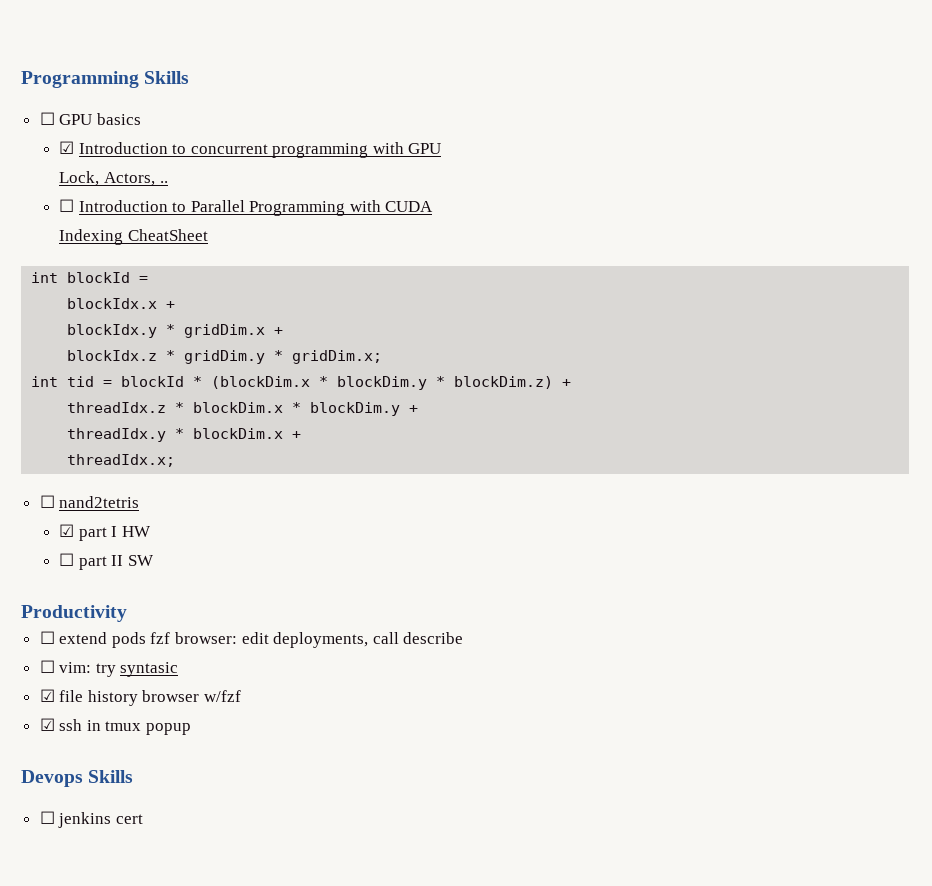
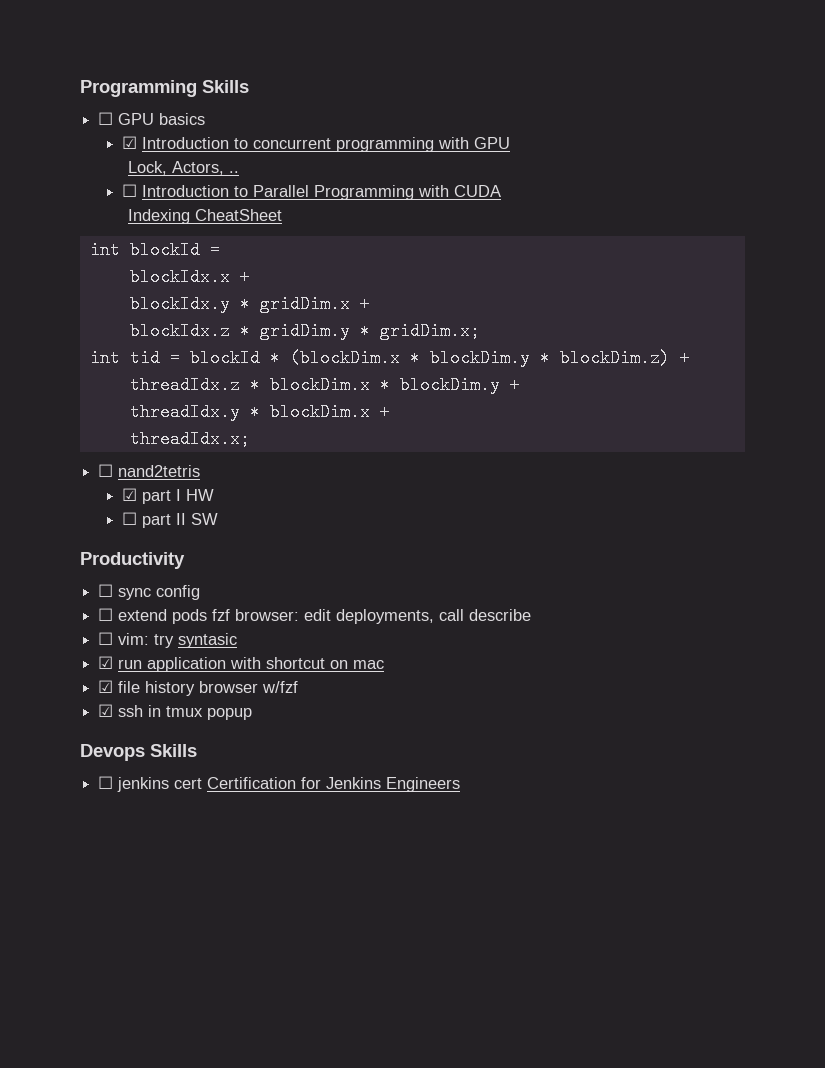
+ ☐ sync config
+ ☑ run application with shortcut on mac
- ☐ jenkins cert
+ ☐ jenkins cert Certification for Jenkins Engineers

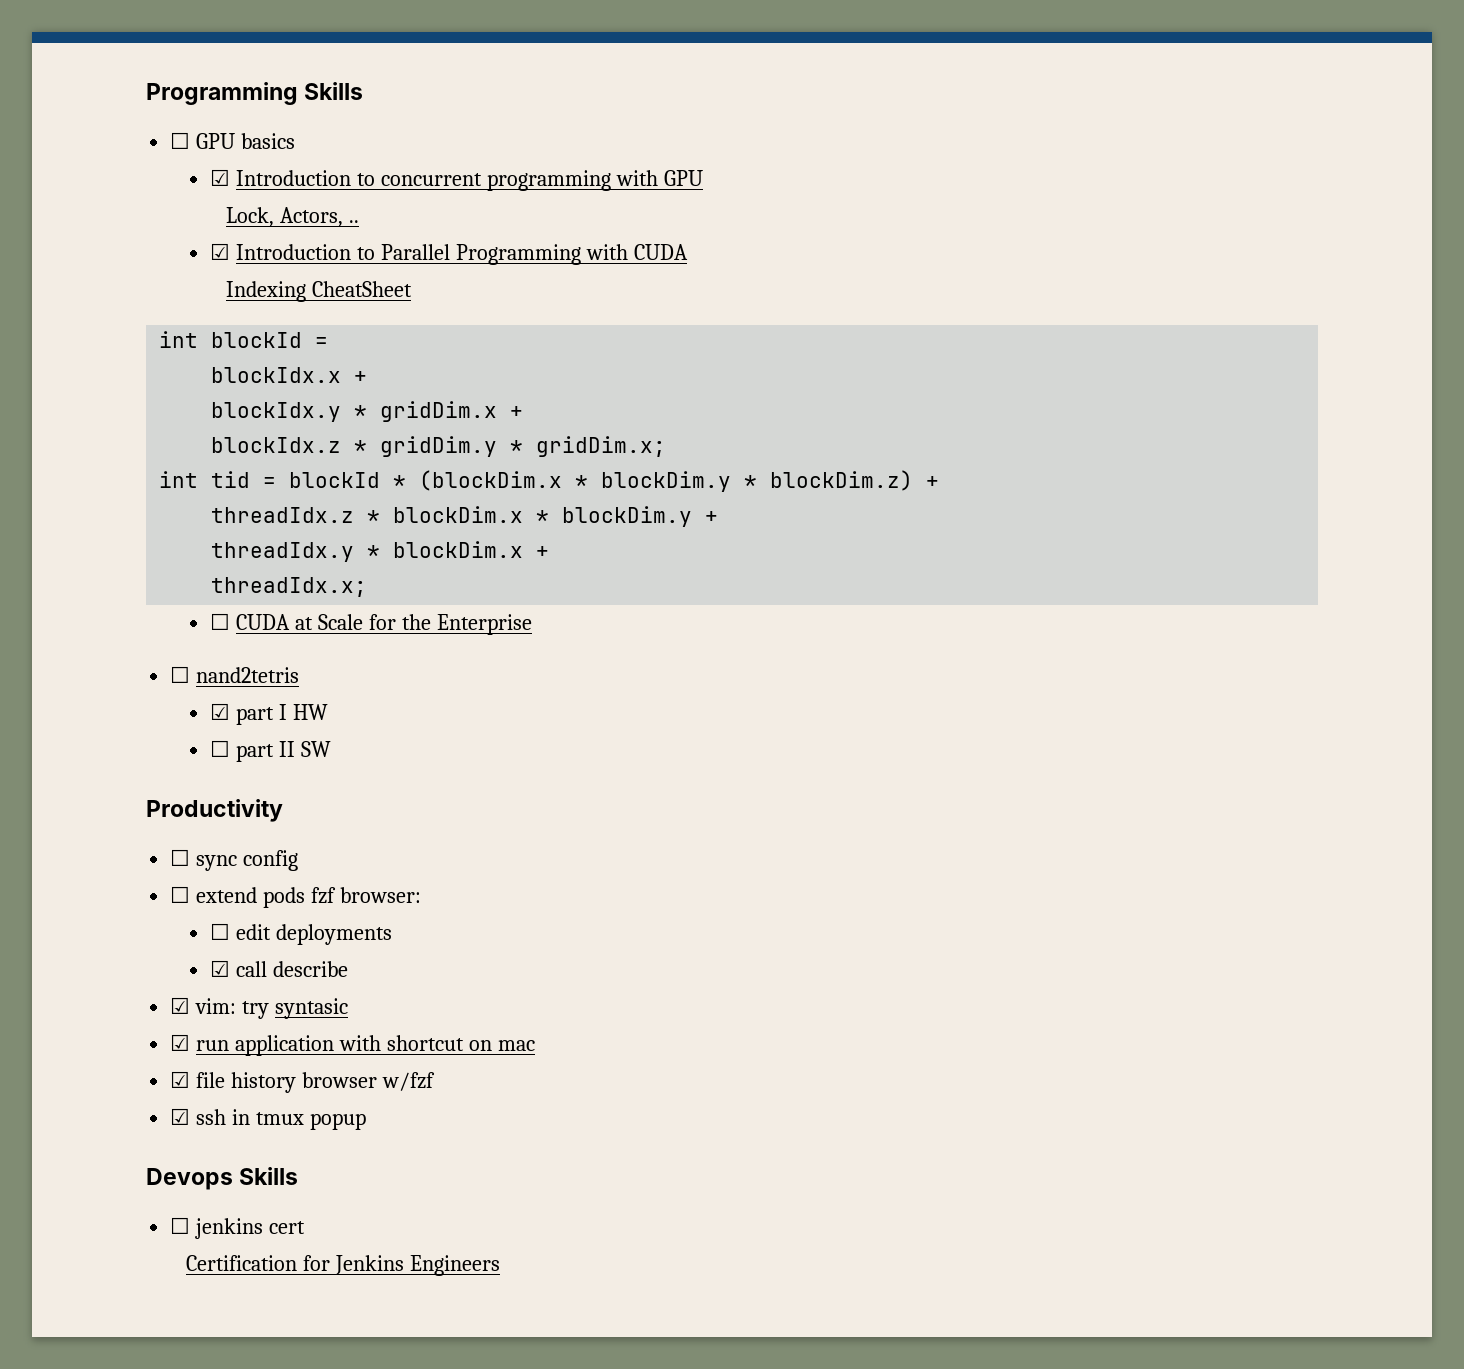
- ☐ Introduction to Parallel Programming with CUDA
+ ☑ Introduction to Parallel Programming with CUDA
+ ☐ CUDA at Scale for the Enterprise
- ☐ extend pods fzf browser: edit deployments, call describe
+ ☐ extend pods fzf browser:
+ ☐ edit deployments
+ ☑ call describe
- ☐ vim: try syntasic
+ ☑ vim: try syntasic
- ☐ jenkins cert Certification for Jenkins Engineers
+ ☐ jenkins cert
+ Certification for Jenkins Engineers

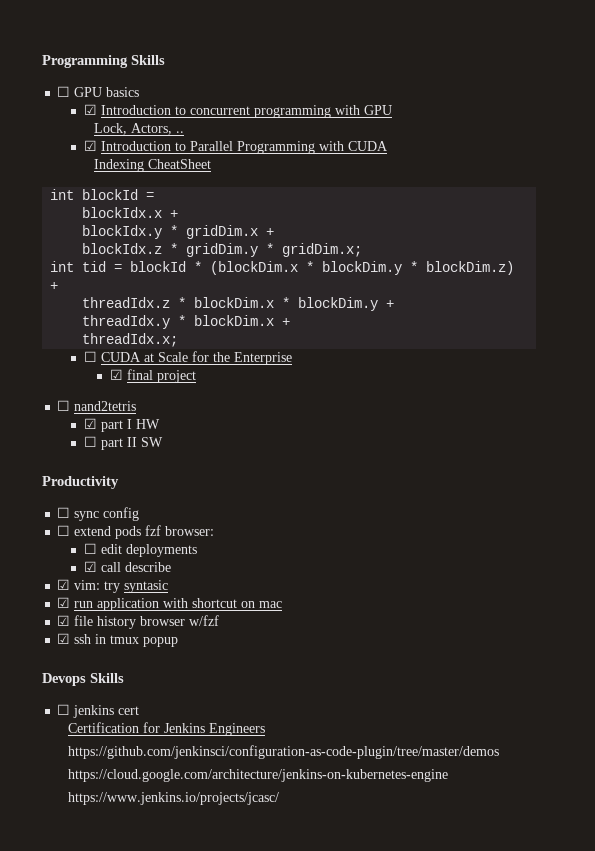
+ ☑ final project
+ https://github.com/jenkinsci/configuration-as-code-plugin/tree/master/demos
+ https://cloud.google.com/architecture/jenkins-on-kubernetes-engine
+ https://www.jenkins.io/projects/jcasc/

